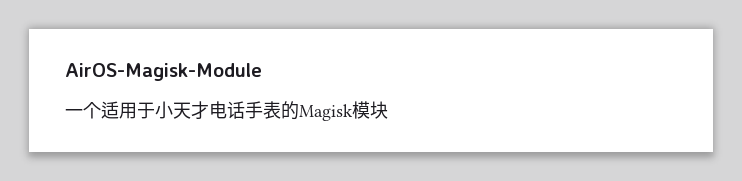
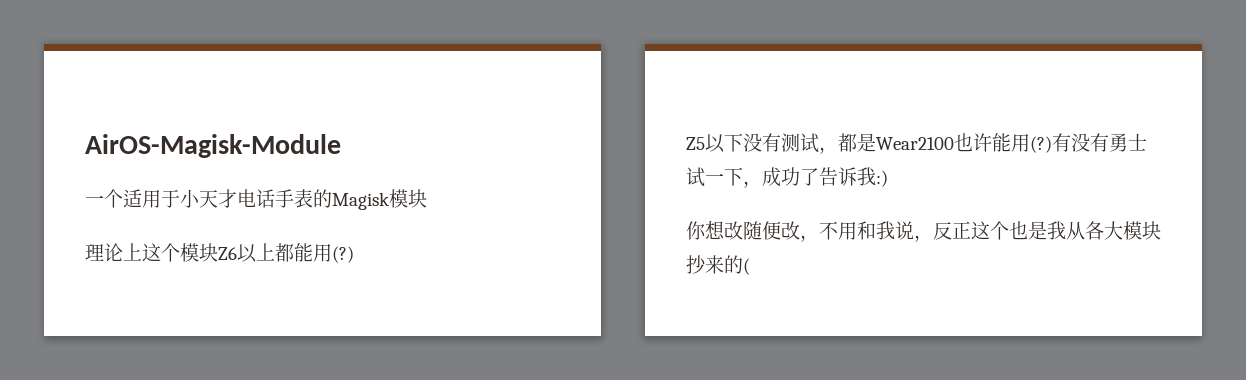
+ 理论上这个模块Z6以上都能用(?)
+ Z5以下没有测试，都是Wear2100也许能用(?)有没有勇士试一下，成功了告诉我:)
+ 你想改随便改，不用和我说，反正这个也是我从各大模块抄来的(

